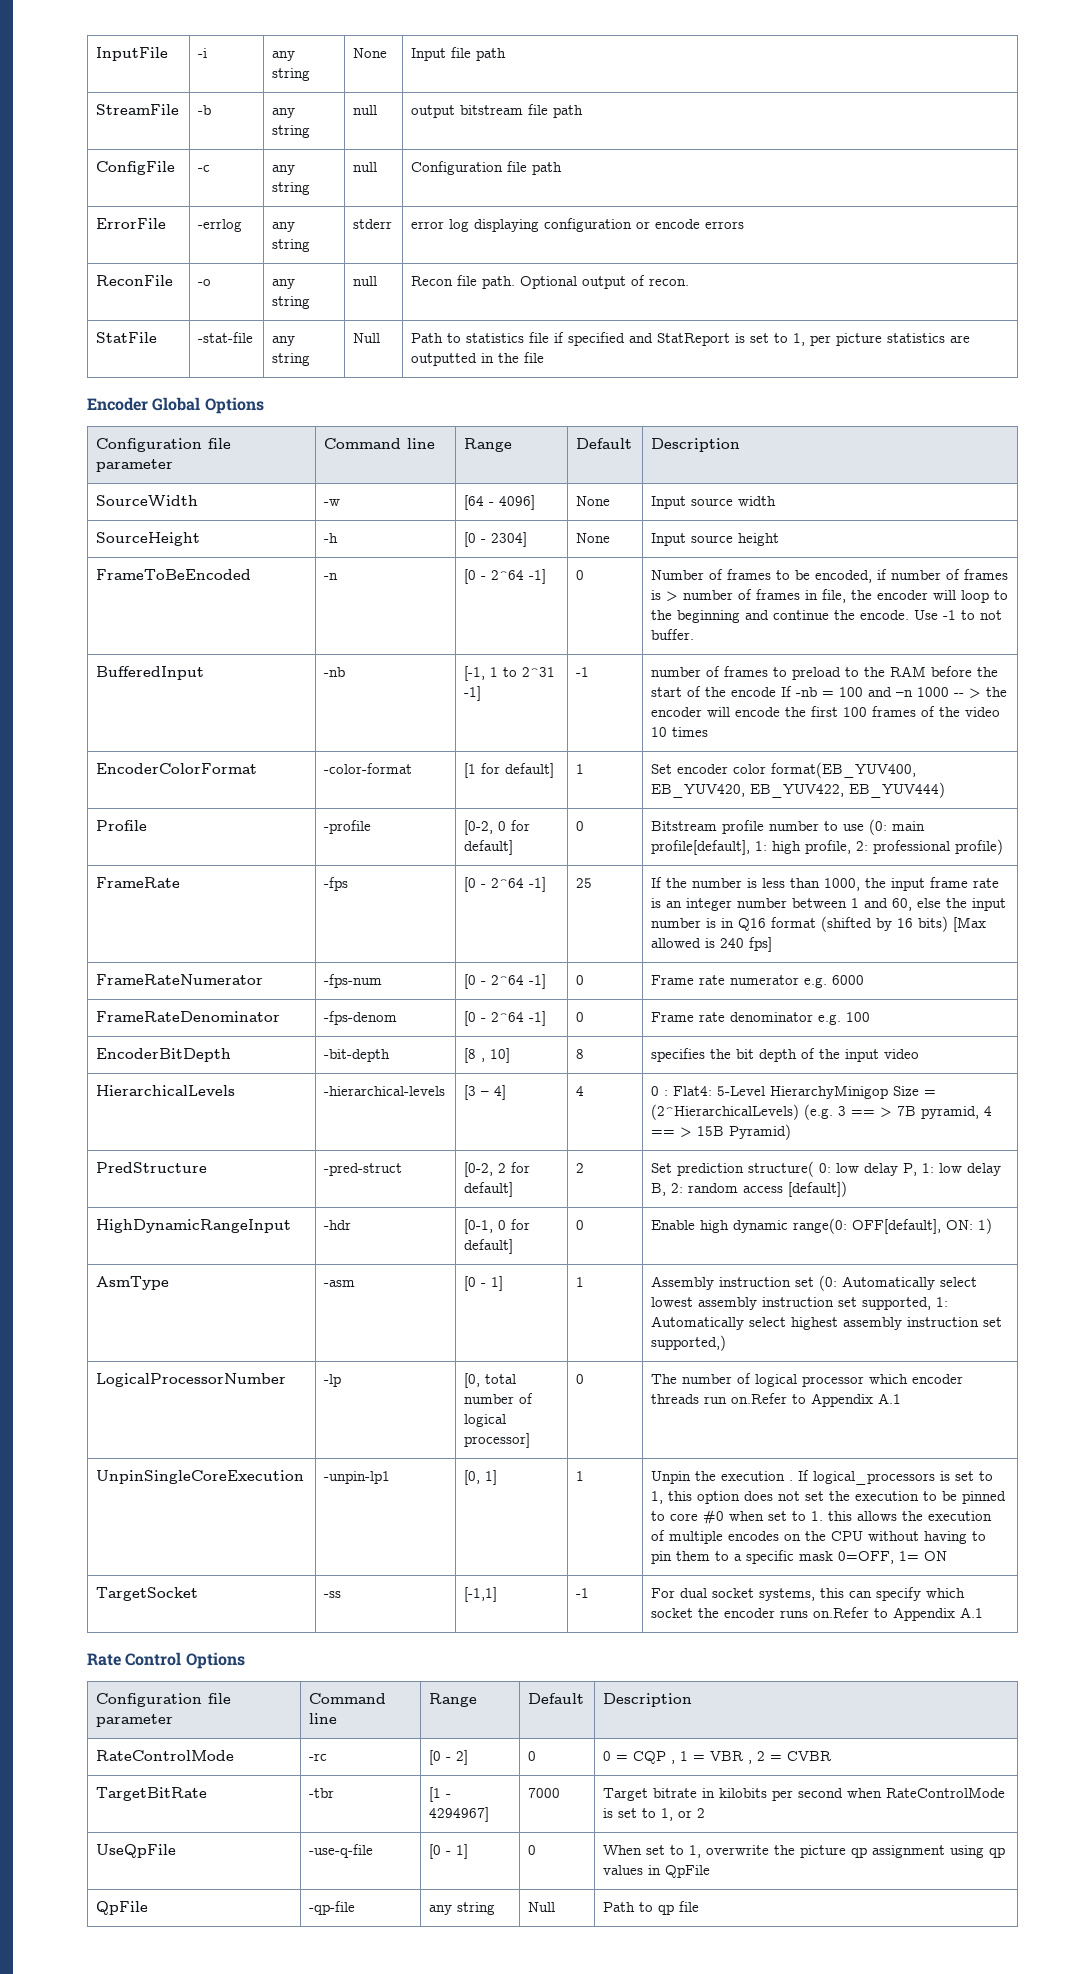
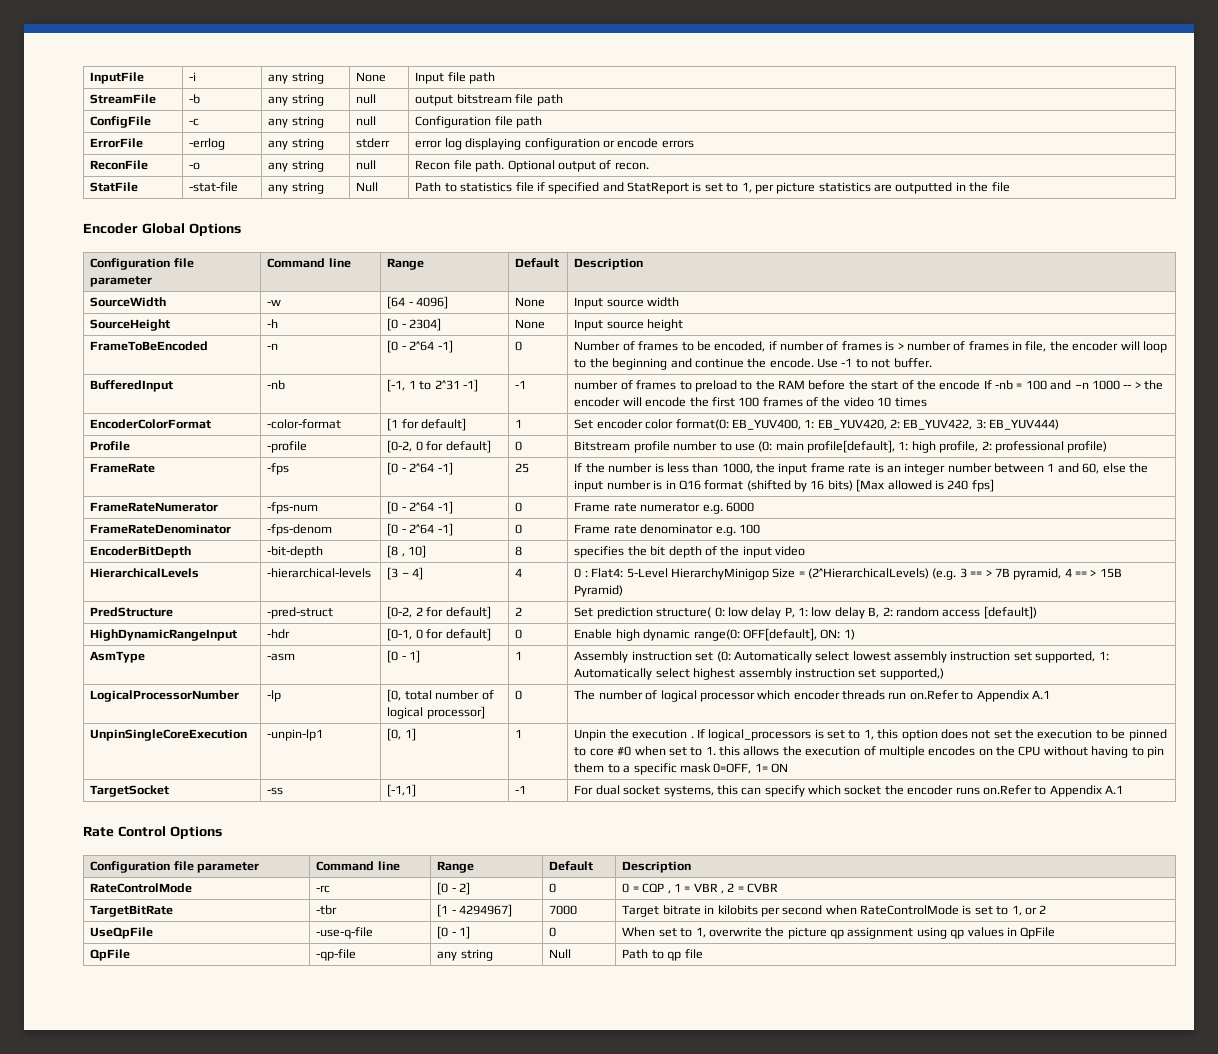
- EncoderColorFormat | -color-format | [1 for default] | 1 | Set encoder color format(EB_YUV400, EB_YUV420, EB_YUV422, EB_YUV444)
+ EncoderColorFormat | -color-format | [1 for default] | 1 | Set encoder color format(0: EB_YUV400, 1: EB_YUV420, 2: EB_YUV422, 3: EB_YUV444)

